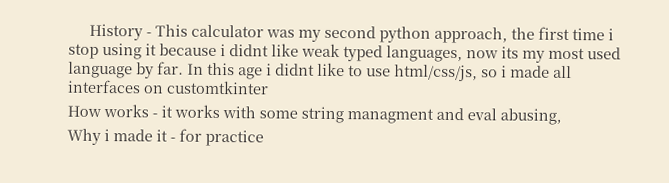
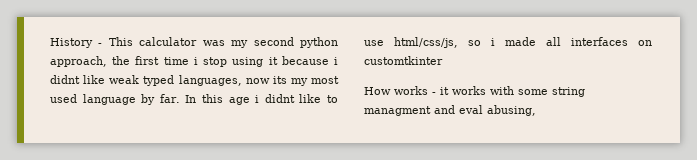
- Why i made it - for practice

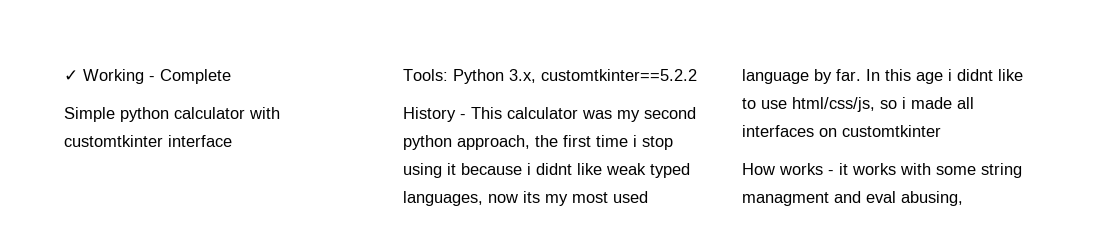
+ ✓ Working - Complete
+ Simple python calculator with customtkinter interface
+ Tools: Python 3.x, customtkinter==5.2.2

